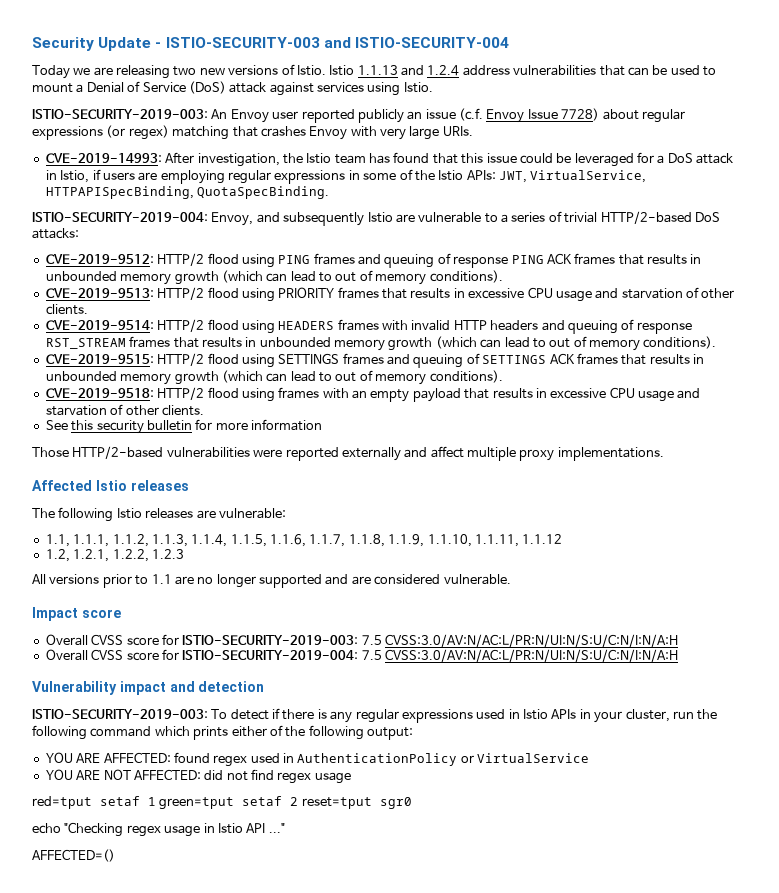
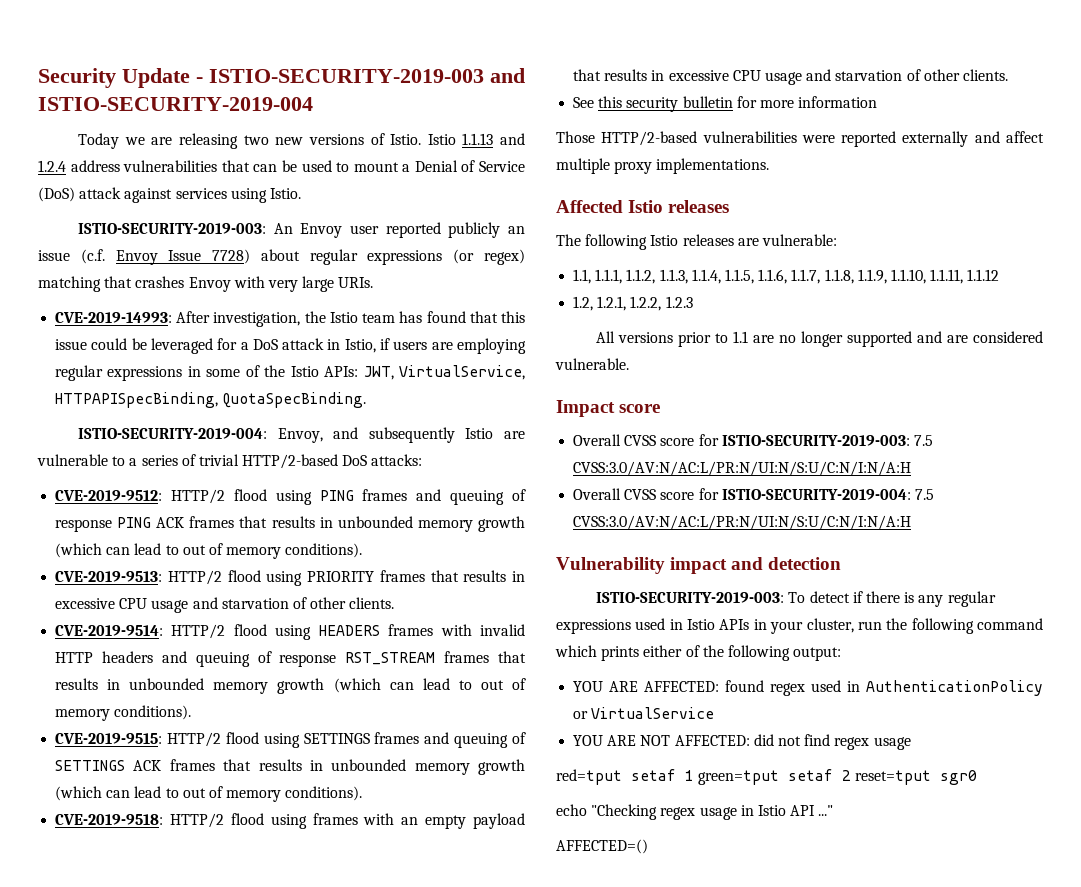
- Security Update - ISTIO-SECURITY-003 and ISTIO-SECURITY-004
+ Security Update - ISTIO-SECURITY-2019-003 and ISTIO-SECURITY-2019-004

